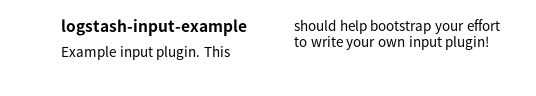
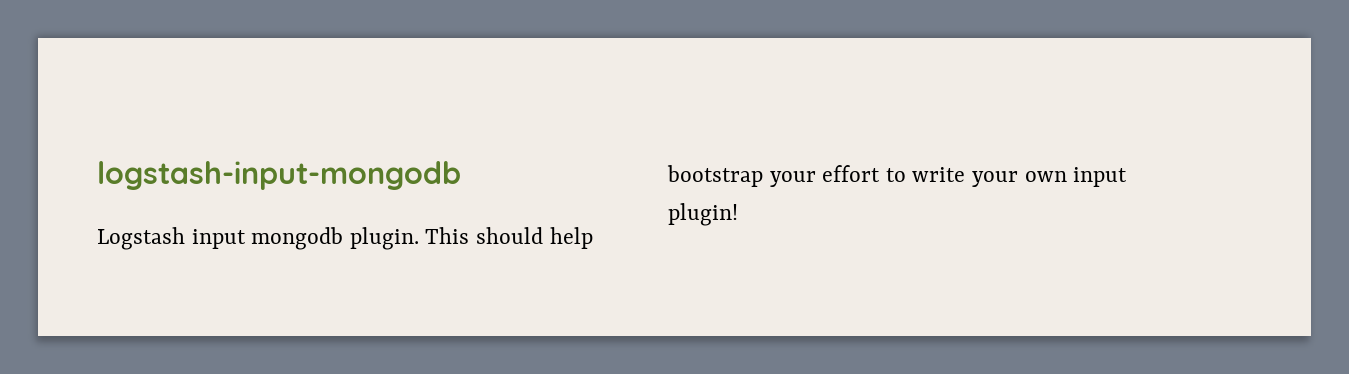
- logstash-input-example
- Example input plugin.
+ logstash-input-mongodb
+ Logstash input mongodb plugin.

